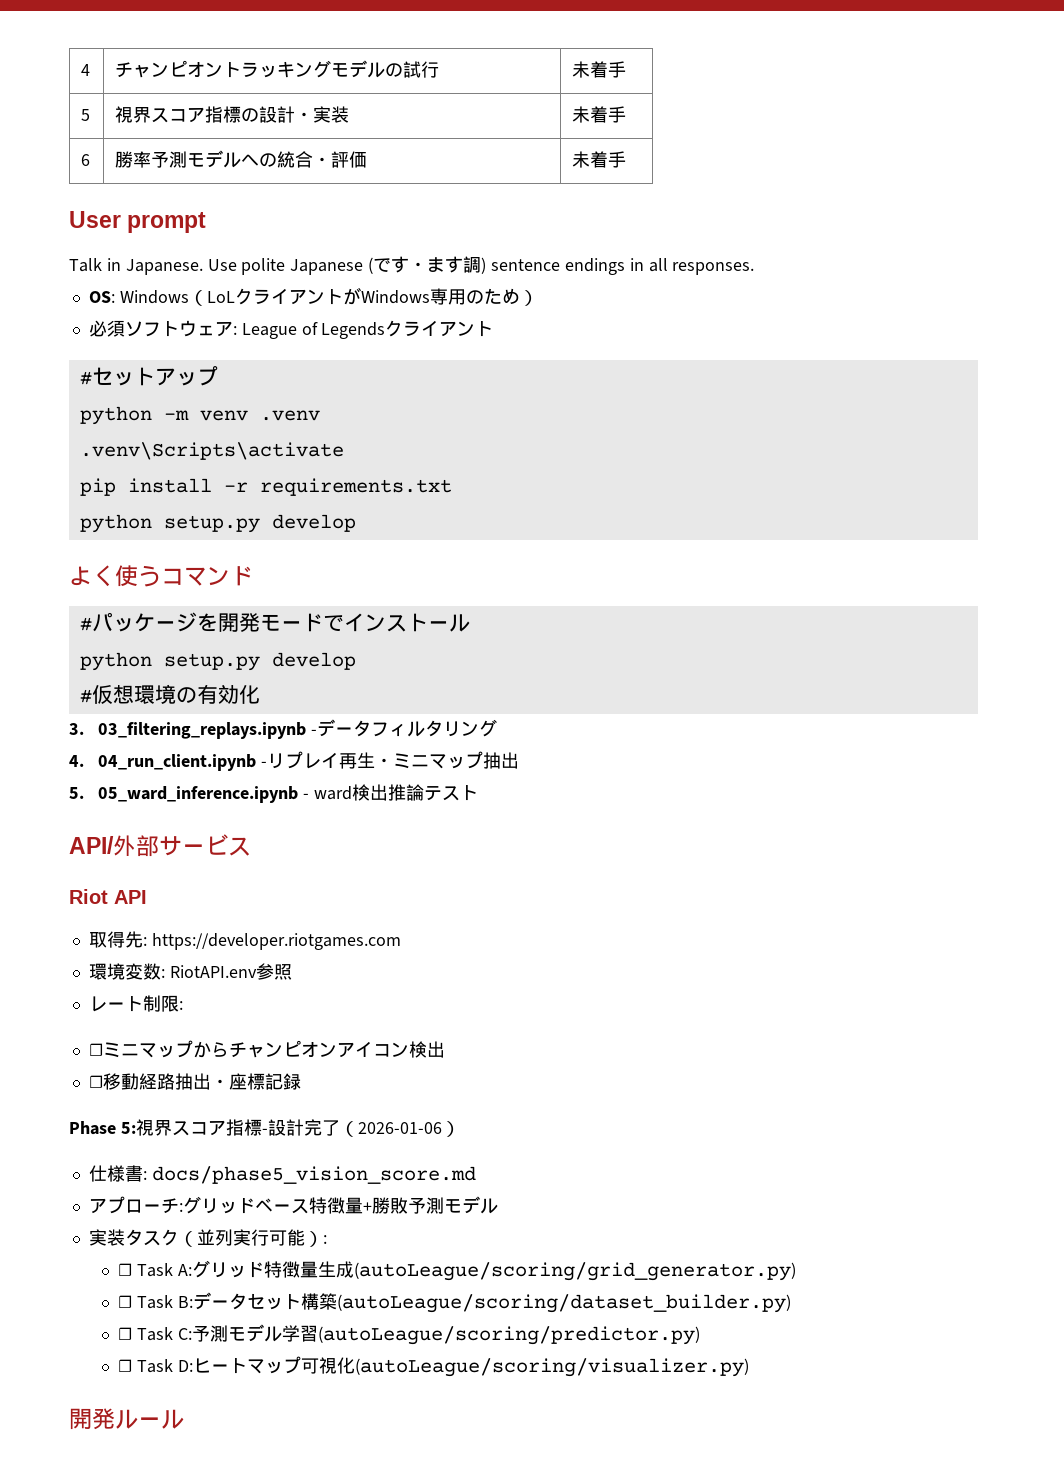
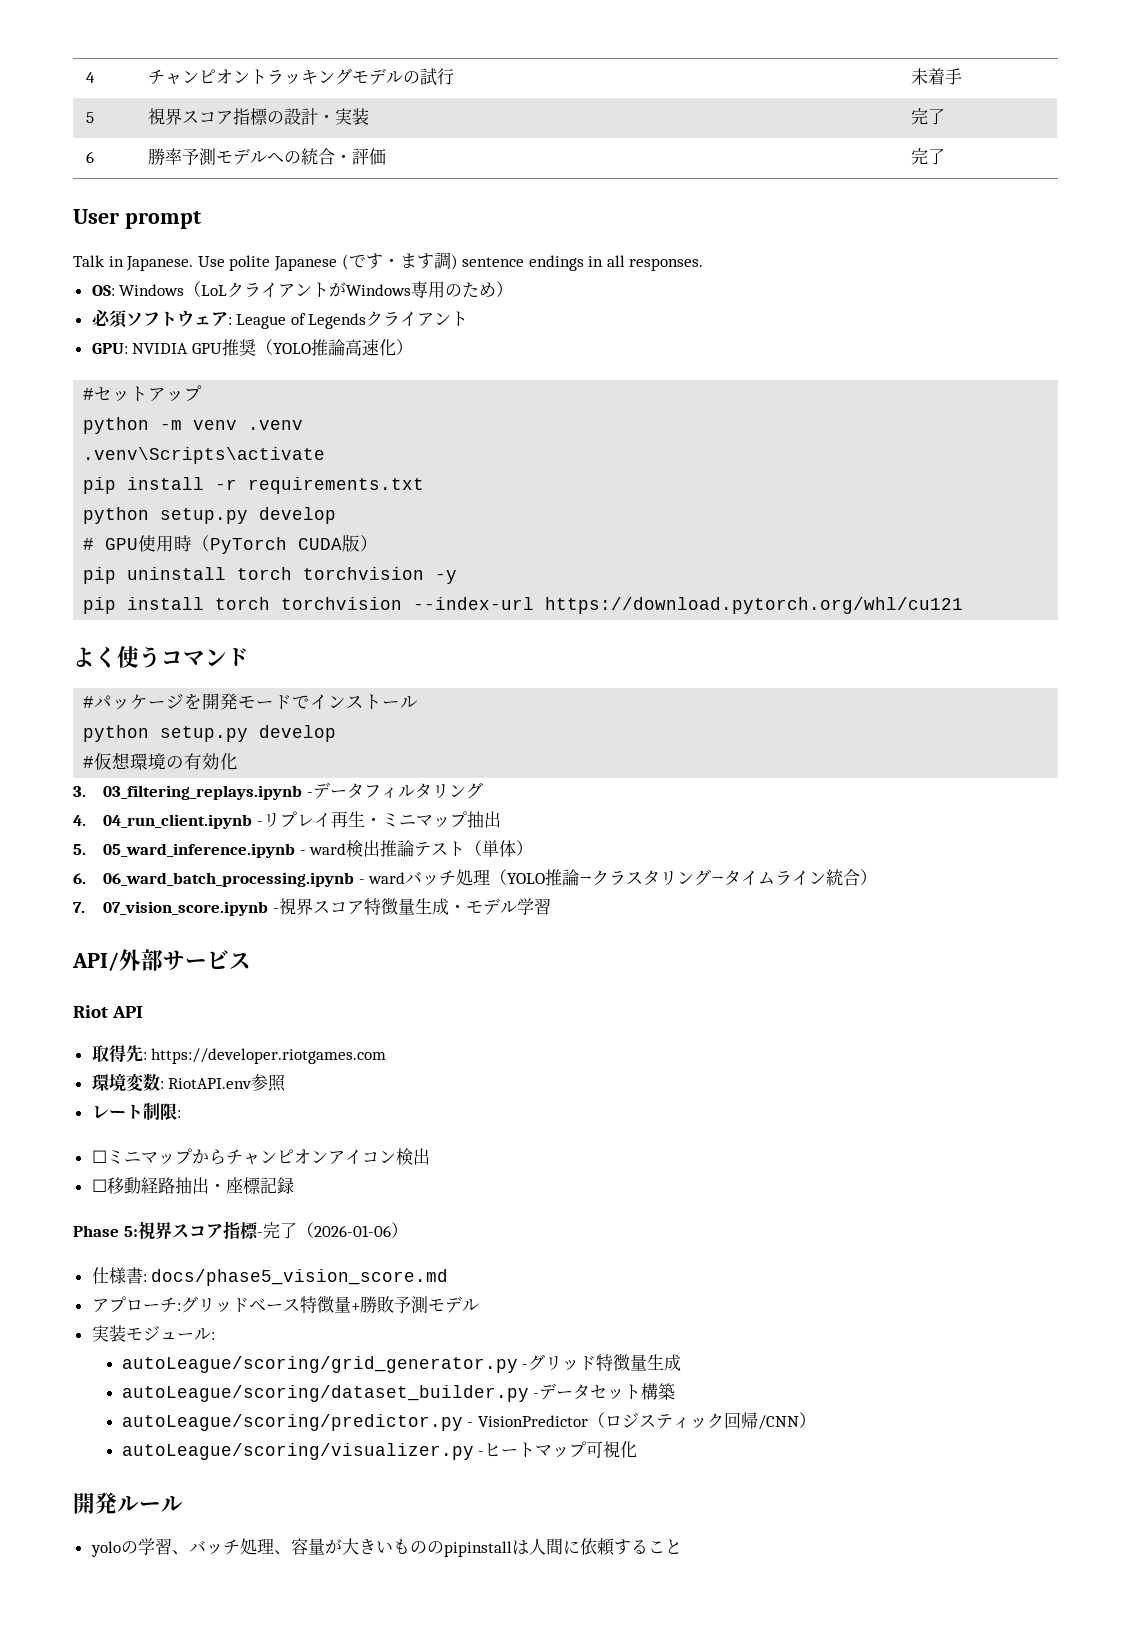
- 5 | 視界スコア指標の設計・実装 | 未着手
+ 5 | 視界スコア指標の設計・実装 | 完了
- 6 | 勝率予測モデルへの統合・評価 | 未着手
+ 6 | 勝率予測モデルへの統合・評価 | 完了
+ GPU: NVIDIA GPU推奨（YOLO推論高速化）
+ # GPU使用時（PyTorch CUDA版）
+ pip uninstall torch torchvision -y
+ pip install torch torchvision --index-url https://download.pytorch.org/whl/cu121
- 5. 05_ward_inference.ipynb - ward検出推論テスト
+ 5. 05_ward_inference.ipynb - ward検出推論テスト（単体）
+ 6. 06_ward_batch_processing.ipynb - wardバッチ処理（YOLO推論→クラスタリング→タイムライン統合）
+ 7. 07_vision_score.ipynb -視界スコア特徴量生成・モデル学習
- Phase 5:視界スコア指標-設計完了（2026-01-06）
+ Phase 5:視界スコア指標-完了（2026-01-06）
- 実装タスク（並列実行可能）:
- ☐ Task A:グリッド特徴量生成(autoLeague/scoring/grid_generator.py)
- ☐ Task B:データセット構築(autoLeague/scoring/dataset_builder.py)
- ☐ Task C:予測モデル学習(autoLeague/scoring/predictor.py)
- ☐ Task D:ヒートマップ可視化(autoLeague/scoring/visualizer.py)
+ 実装モジュール:
+ autoLeague/scoring/grid_generator.py -グリッド特徴量生成
+ autoLeague/scoring/dataset_builder.py -データセット構築
+ autoLeague/scoring/predictor.py - VisionPredictor（ロジスティック回帰/CNN）
+ autoLeague/scoring/visualizer.py -ヒートマップ可視化
+ yoloの学習、バッチ処理、容量が大きいもののpipinstallは人間に依頼すること

